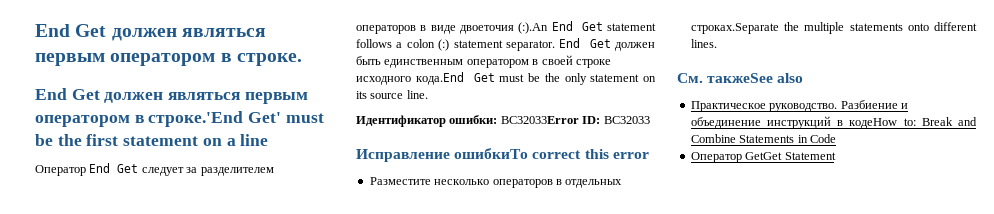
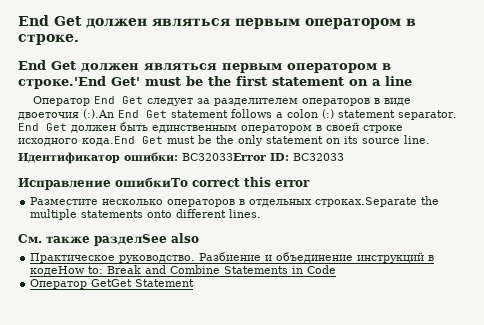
- См. такжеSee also
+ См. также разделSee also

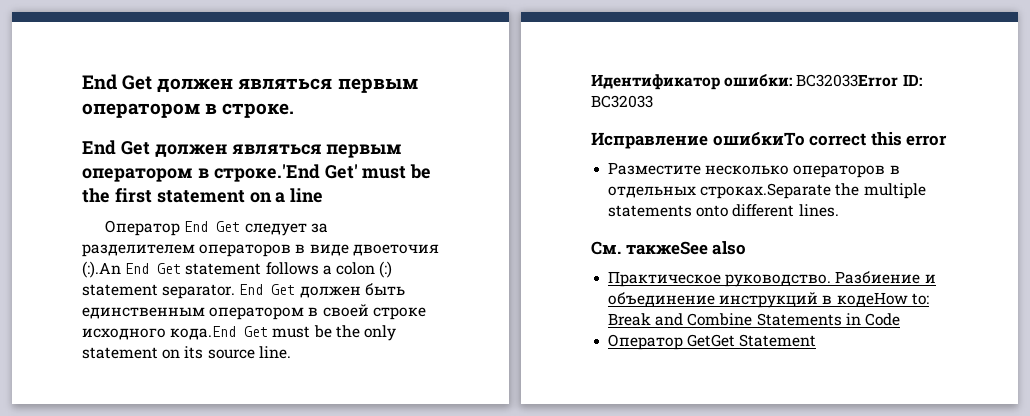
- См. также разделSee also
+ См. такжеSee also

